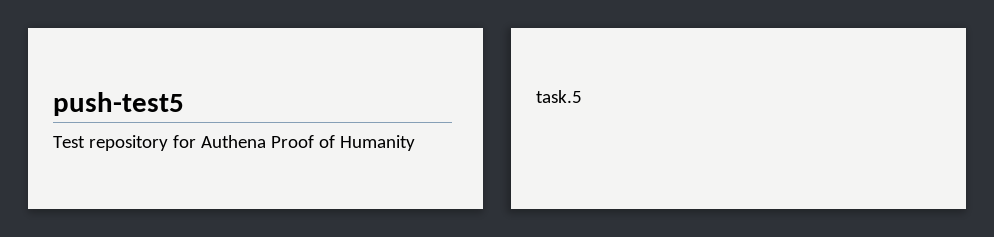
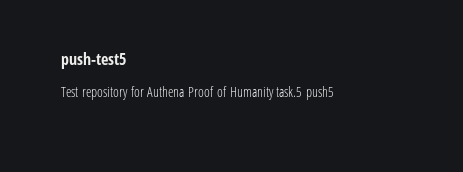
- Test repository for Authena Proof of Humanity task.5
+ Test repository for Authena Proof of Humanity task.5 push5

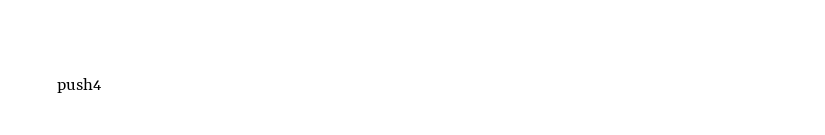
- push-test5
- Test repository for Authena Proof of Humanity task.5 push5
+ push4

